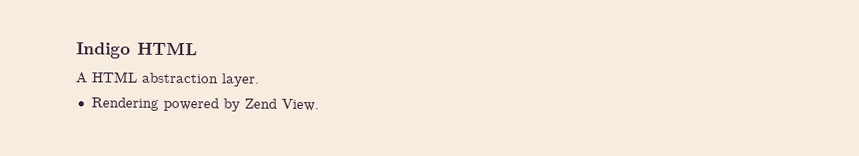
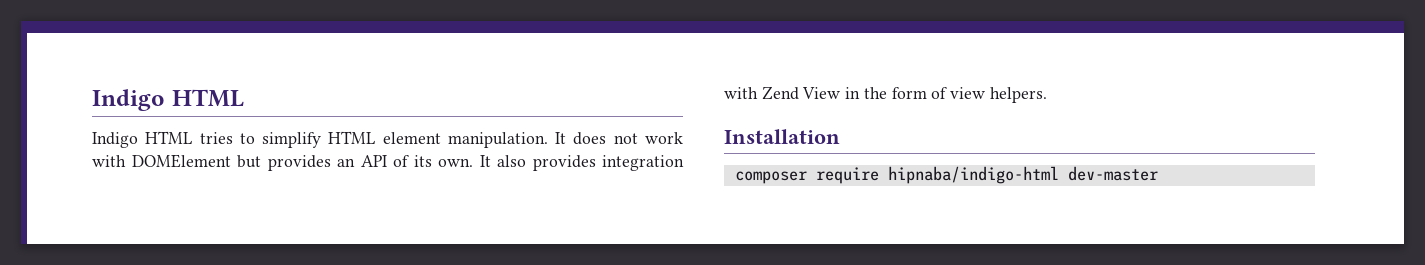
- A HTML abstraction layer.
- Rendering powered by Zend View.
+ Indigo HTML tries to simplify HTML element manipulation. It does not work with DOMElement but provides an API of its own. It also provides integration with Zend View in the form of view helpers.
+ Installation
+ composer require hipnaba/indigo-html dev-master

